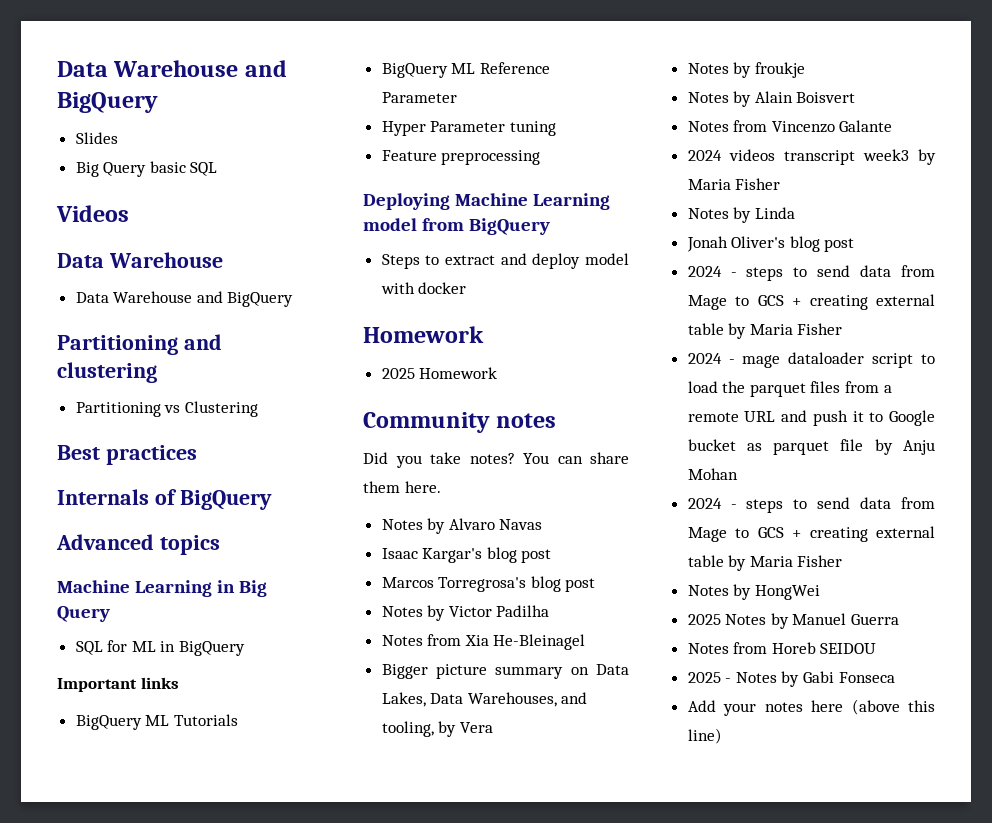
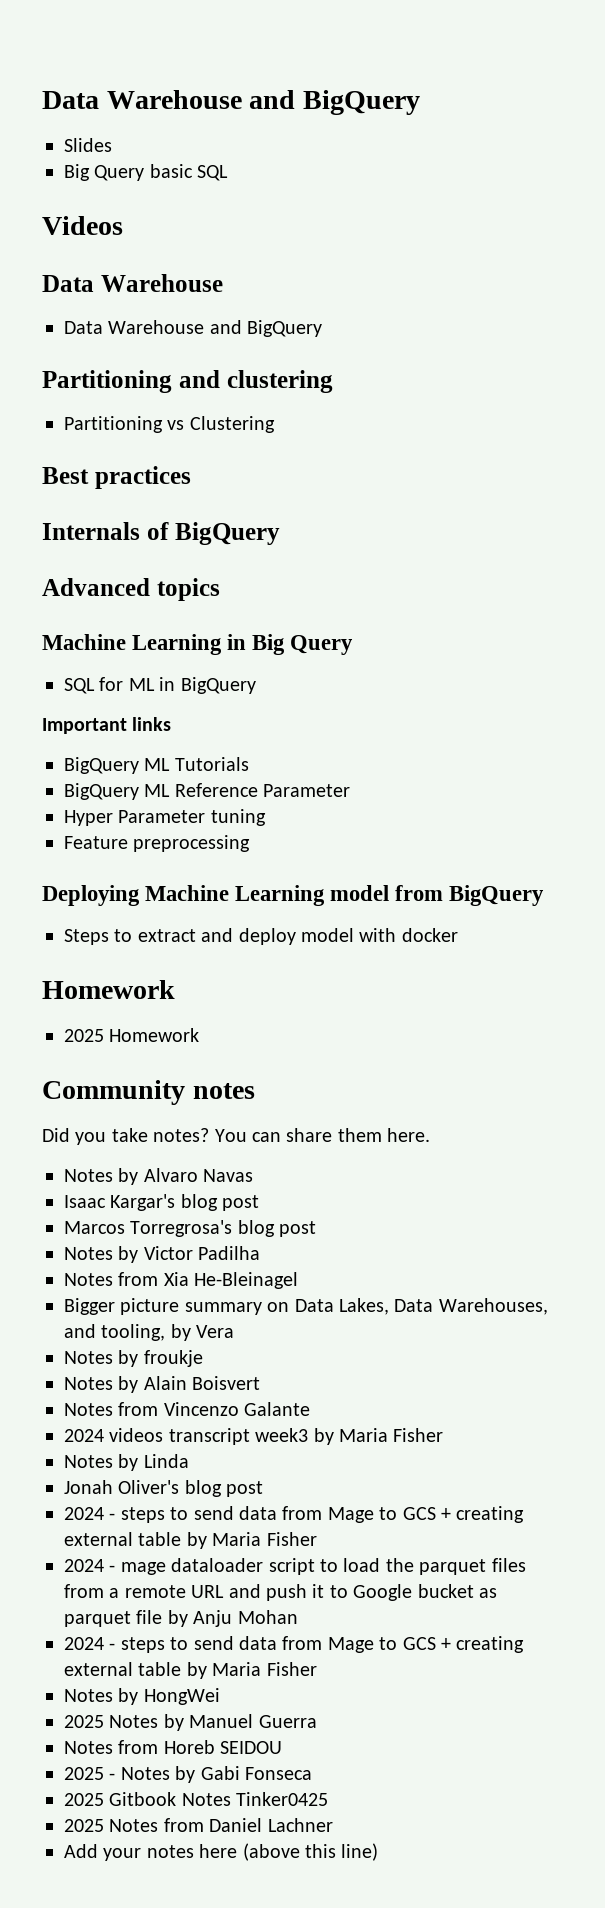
+ 2025 Gitbook Notes Tinker0425
+ 2025 Notes from Daniel Lachner

